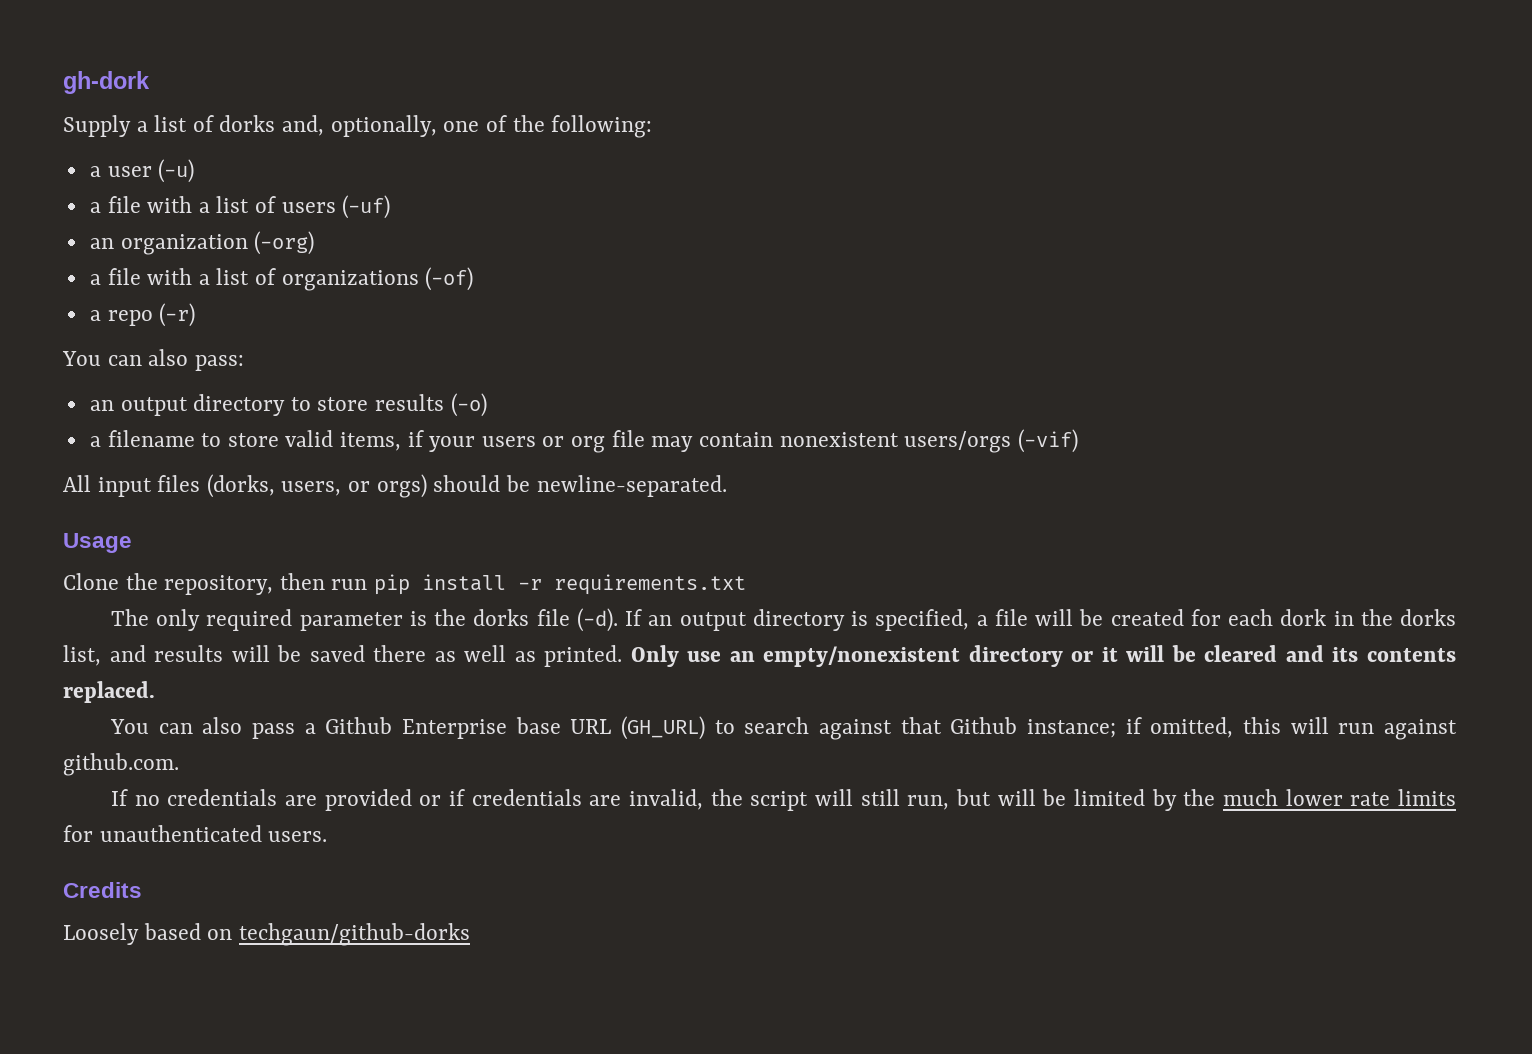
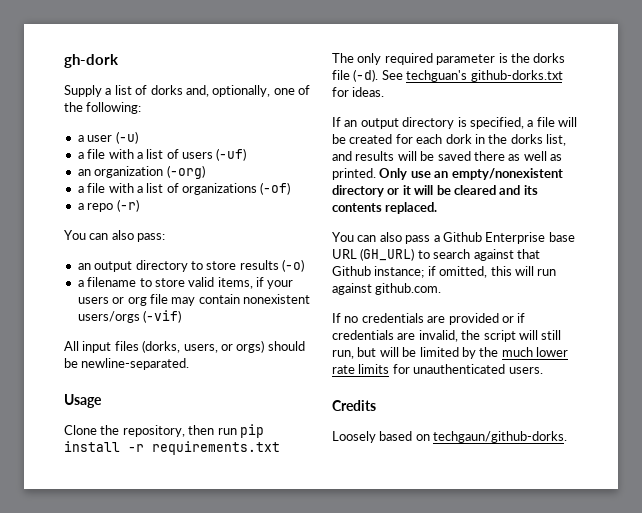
- The only required parameter is the dorks file (-d). If an output directory is specified, a file will be created for each dork in the dorks list, and results will be saved there as well as printed.
+ The only required parameter is the dorks file (-d). See techguan's github-dorks.txt for ideas.
+ If an output directory is specified, a file will be created for each dork in the dorks list, and results will be saved there as well as printed.
- Loosely based on techgaun/github-dorks
+ Loosely based on techgaun/github-dorks.

